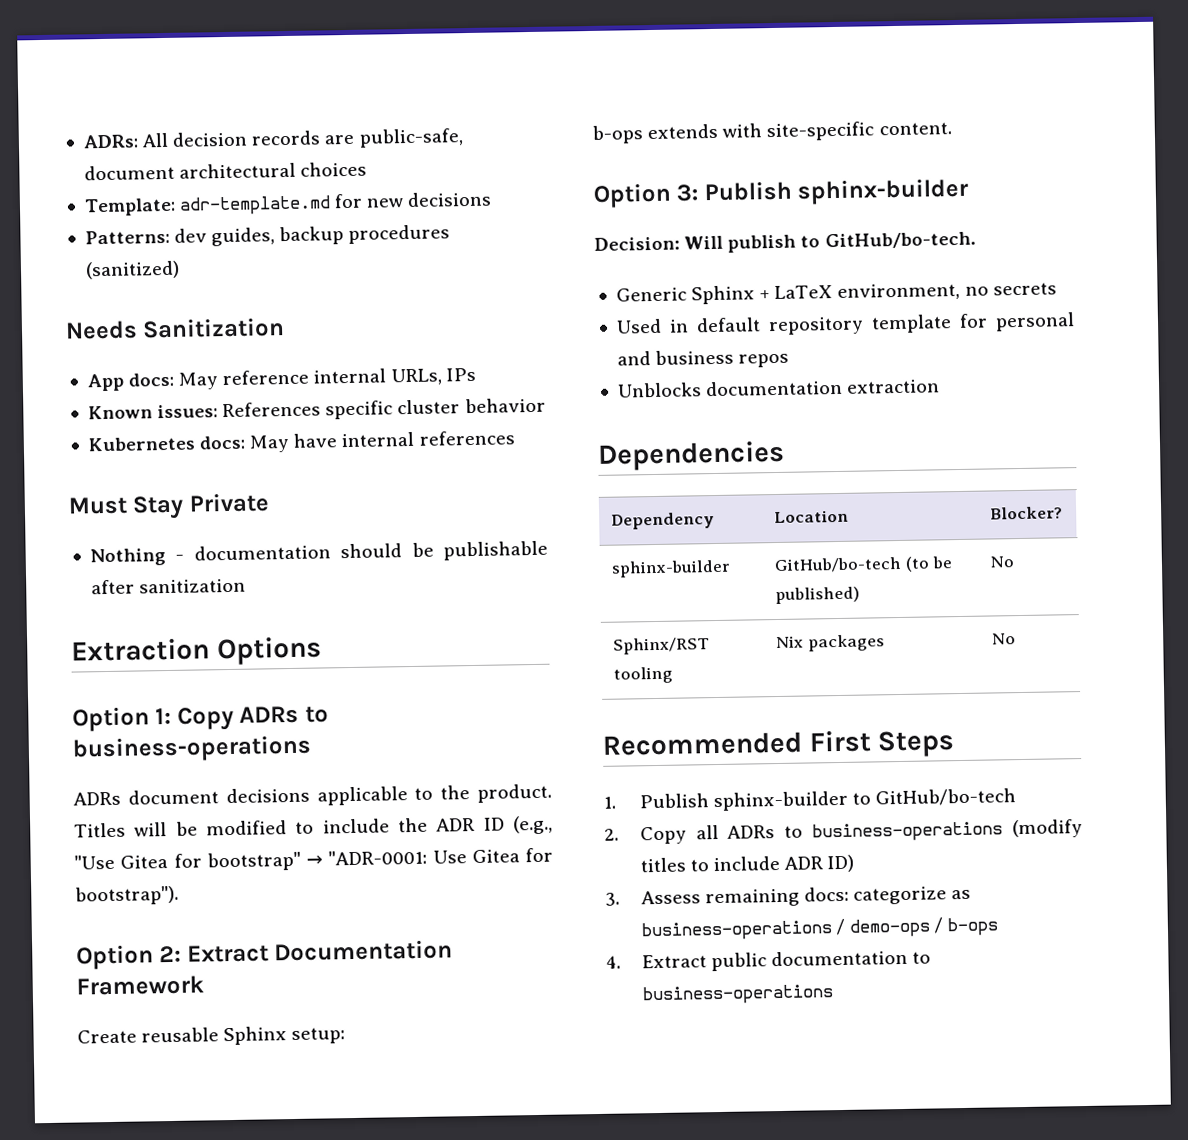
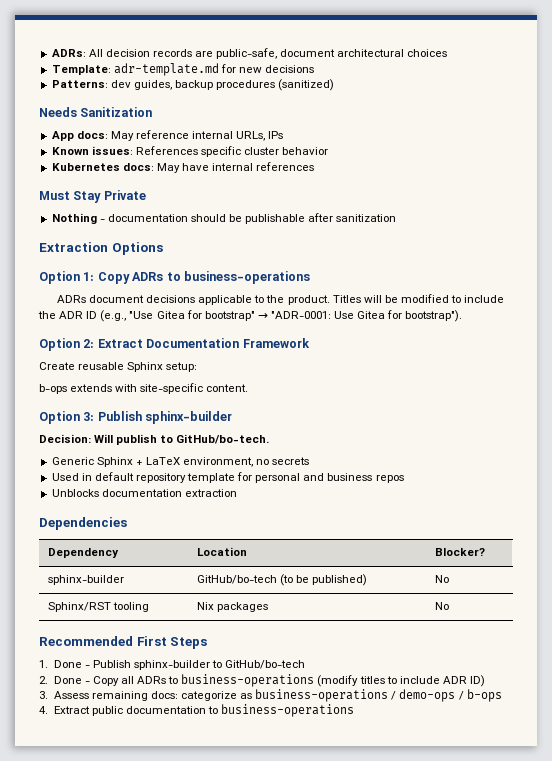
- 1. Publish sphinx-builder to GitHub/bo-tech
+ 1. Done - Publish sphinx-builder to GitHub/bo-tech
- 2. Copy all ADRs to business-operations (modify titles to include ADR ID)
+ 2. Done - Copy all ADRs to business-operations (modify titles to include ADR ID)

